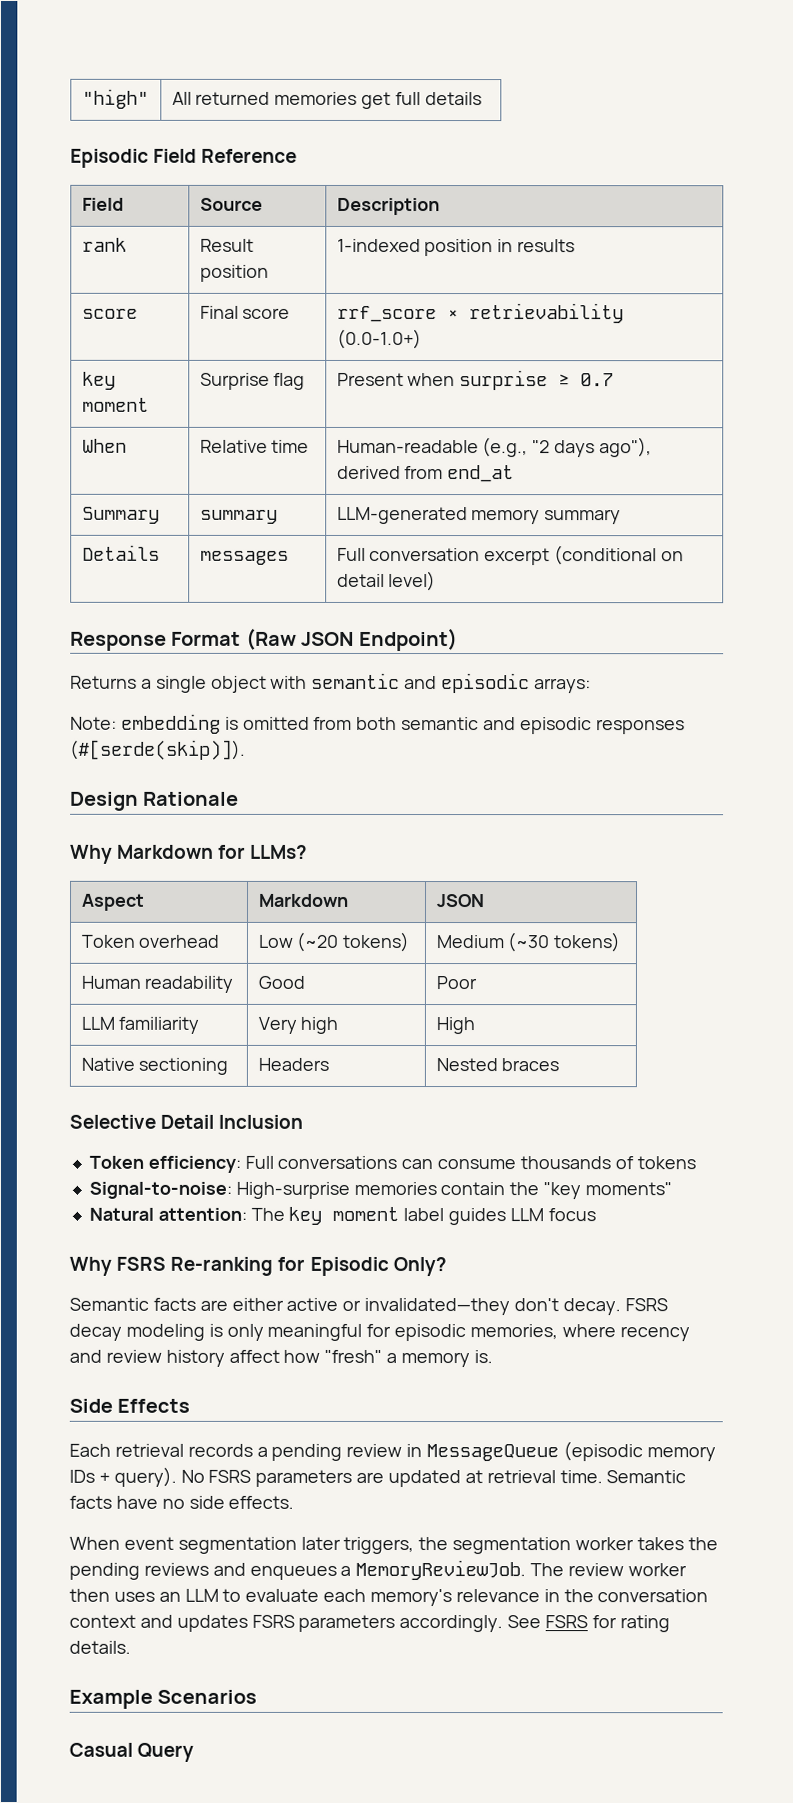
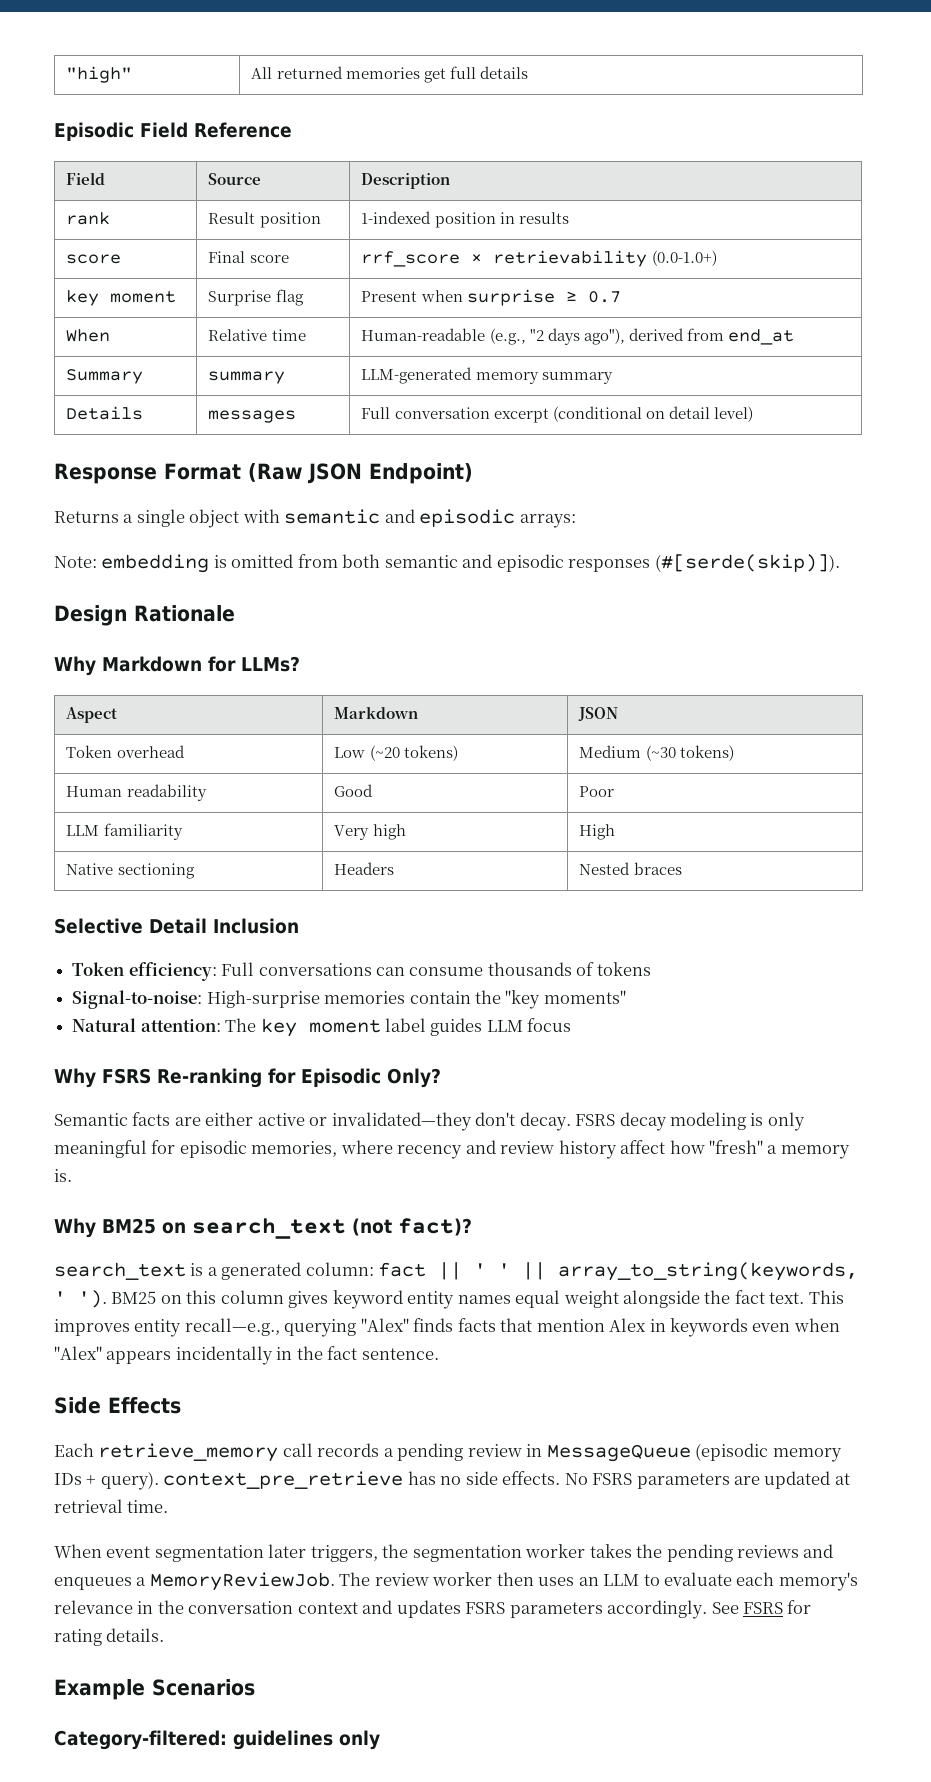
+ Why BM25 on search_text (not fact)?
+ search_text is a generated column: fact || ' ' || array_to_string(keywords, ' '). BM25 on this column gives keyword entity names equal weight alongside the fact text. This improves entity recall—e.g., querying "Alex" finds facts that mention Alex in keywords even when "Alex" appears incidentally in the fact sentence.
- Each retrieval records a pending review in MessageQueue (episodic memory IDs + query).
+ Each retrieve_memory call records a pending review in MessageQueue (episodic memory IDs + query). context_pre_retrieve has no side effects.
- Semantic facts have no side effects.
- Casual Query
+ Category-filtered: guidelines only

